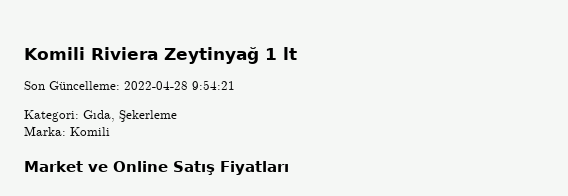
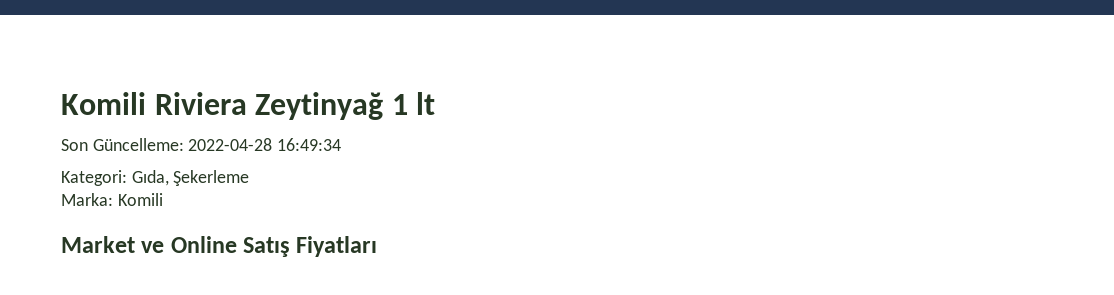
- Son Güncelleme: 2022-04-28 9:54:21
+ Son Güncelleme: 2022-04-28 16:49:34

